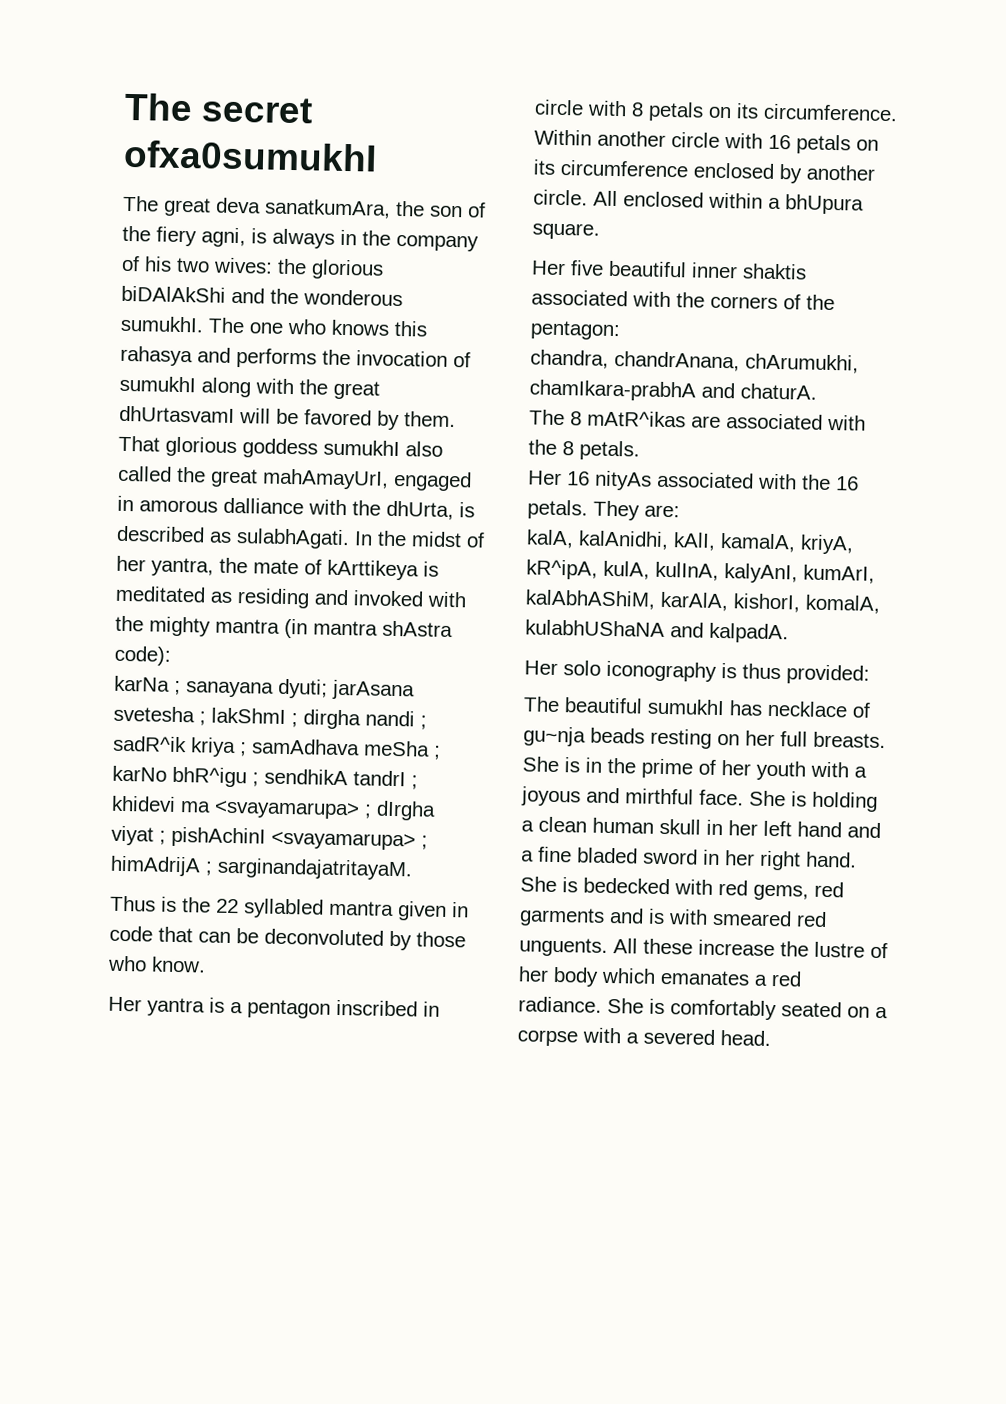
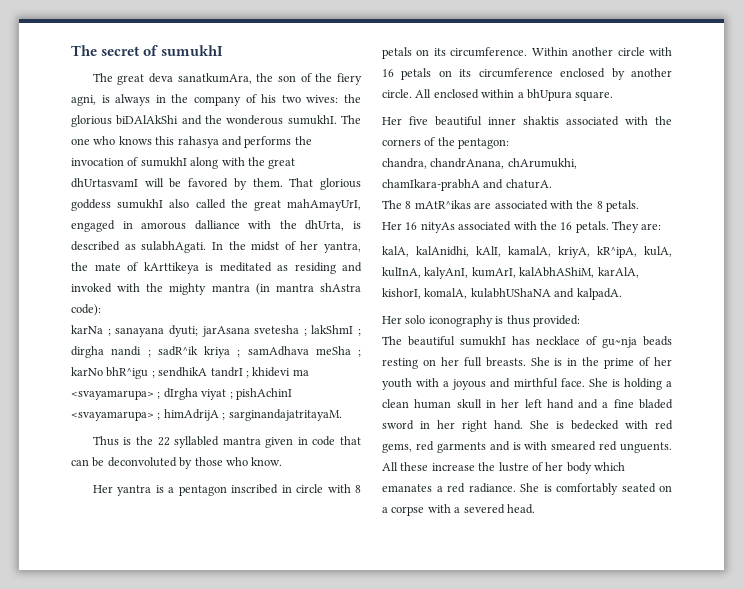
- The secret ofxa0sumukhI
+ The secret of sumukhI

